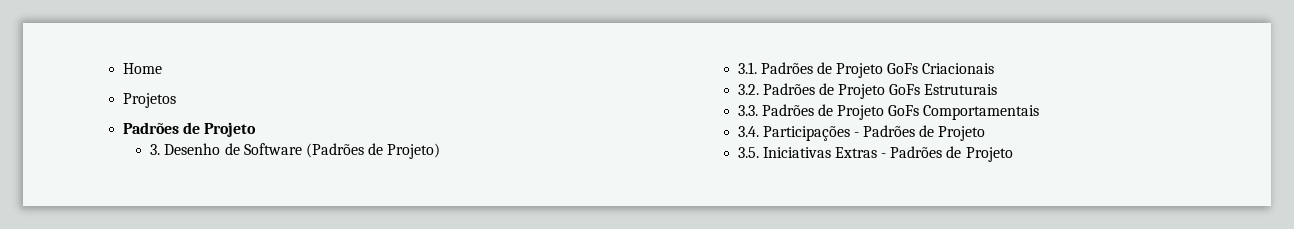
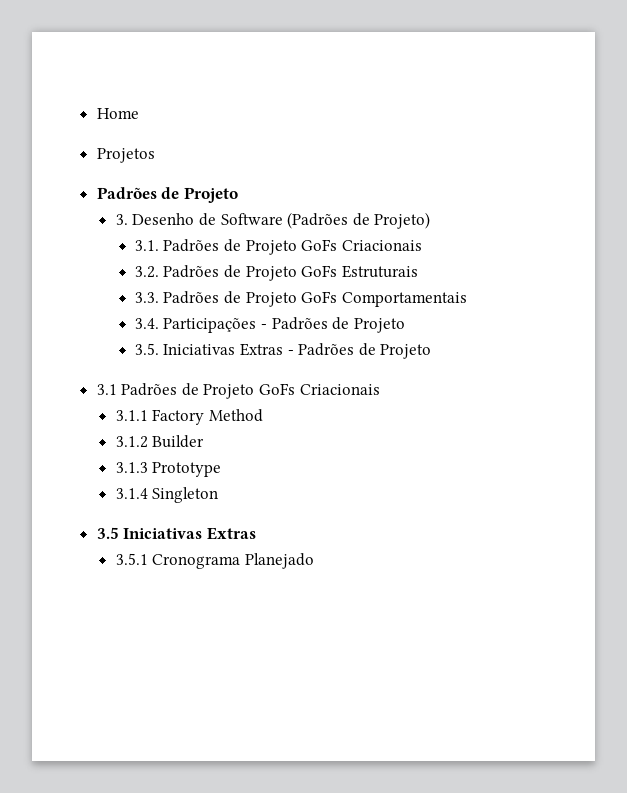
+ 3.1 Padrões de Projeto GoFs Criacionais
+ 3.1.1 Factory Method
+ 3.1.2 Builder
+ 3.1.3 Prototype
+ 3.1.4 Singleton
+ 3.5 Iniciativas Extras
+ 3.5.1 Cronograma Planejado

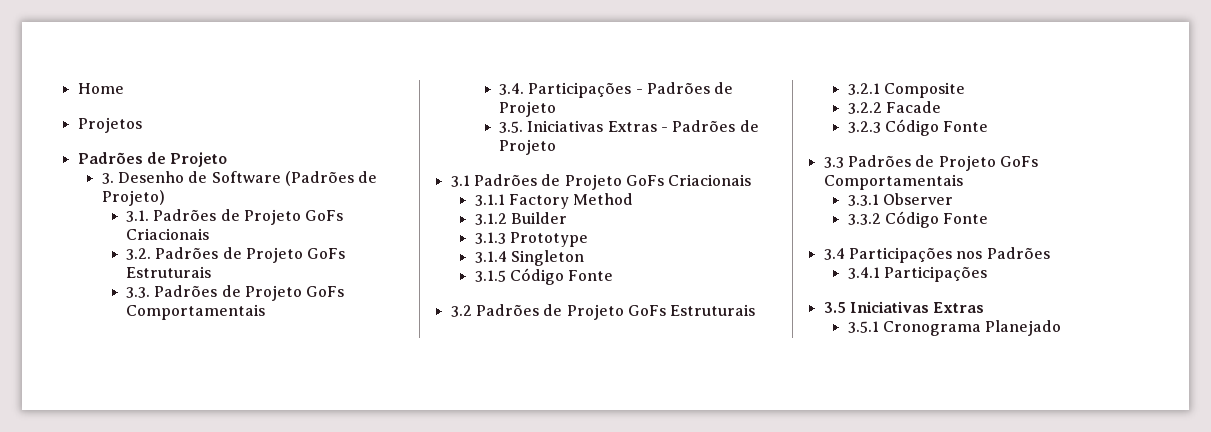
+ 3.1.5 Código Fonte
+ 3.2 Padrões de Projeto GoFs Estruturais
+ 3.2.1 Composite
+ 3.2.2 Facade
+ 3.2.3 Código Fonte
+ 3.3 Padrões de Projeto GoFs Comportamentais
+ 3.3.1 Observer
+ 3.3.2 Código Fonte
+ 3.4 Participações nos Padrões
+ 3.4.1 Participações

